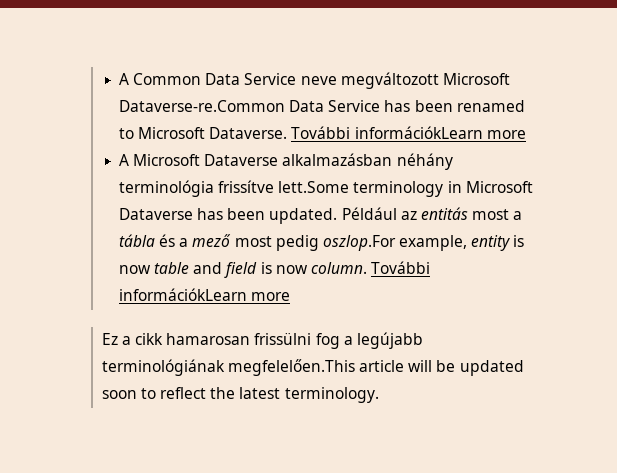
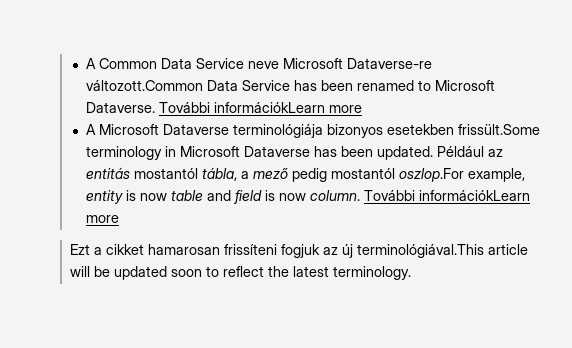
- A Common Data Service neve megváltozott Microsoft Dataverse-re.Common Data Service has been renamed to Microsoft Dataverse.
+ A Common Data Service neve Microsoft Dataverse-re változott.Common Data Service has been renamed to Microsoft Dataverse.
- A Microsoft Dataverse alkalmazásban néhány terminológia frissítve lett.Some terminology in Microsoft Dataverse has been updated.
+ A Microsoft Dataverse terminológiája bizonyos esetekben frissült.Some terminology in Microsoft Dataverse has been updated.
- Például az entitás most a tábla és a mező most pedig oszlop.For example, entity is now table and field is now column.
+ Például az entitás mostantól tábla, a mező pedig mostantól oszlop.For example, entity is now table and field is now column.
- Ez a cikk hamarosan frissülni fog a legújabb terminológiának megfelelően.This article will be updated soon to reflect the latest terminology.
+ Ezt a cikket hamarosan frissíteni fogjuk az új terminológiával.This article will be updated soon to reflect the latest terminology.

